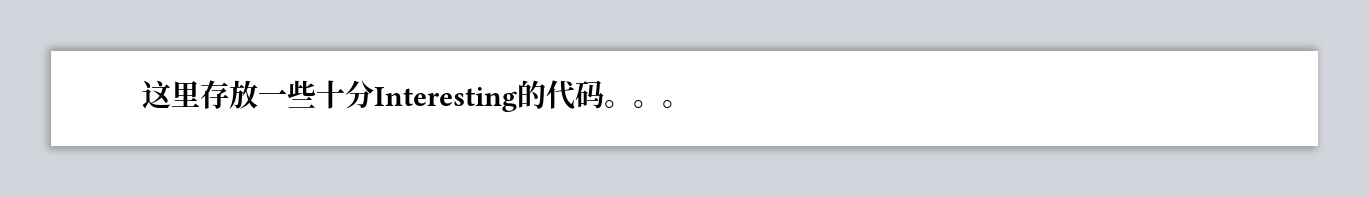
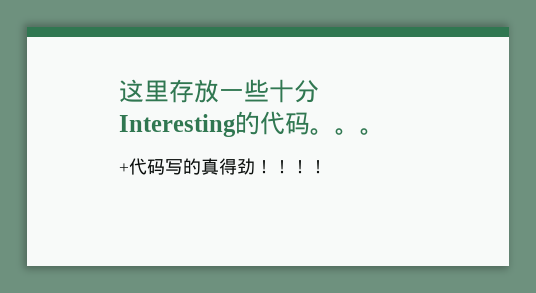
+ +代码写的真得劲！！！！

